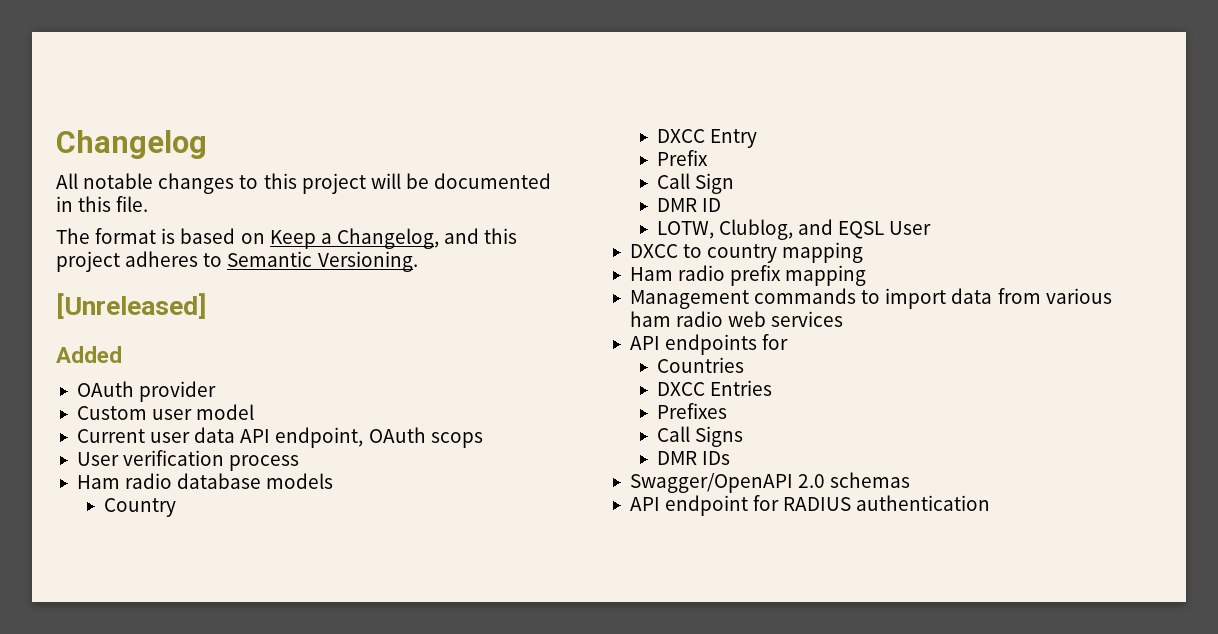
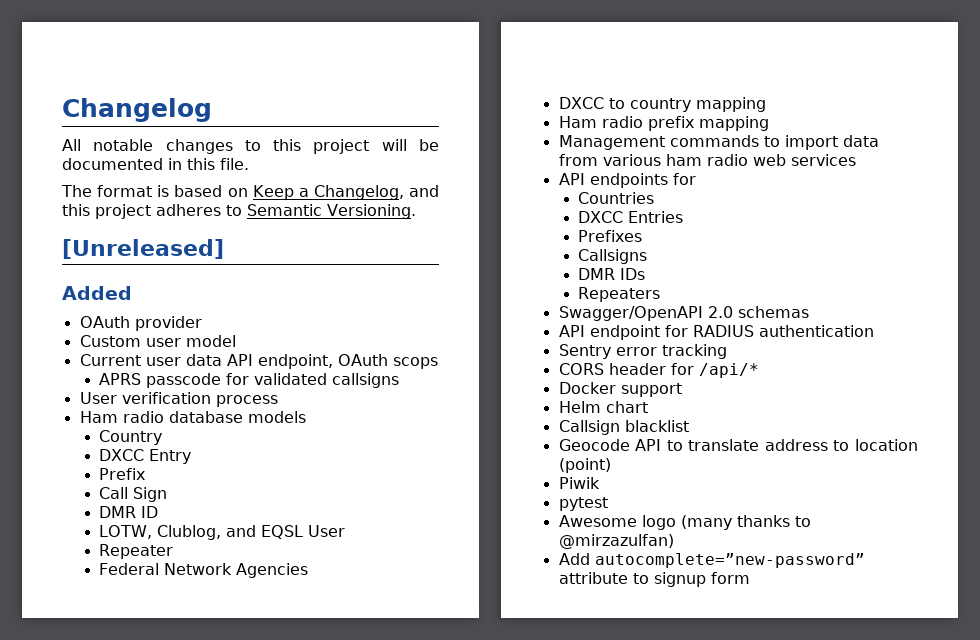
+ APRS passcode for validated callsigns
+ Repeater
+ Federal Network Agencies
- Call Signs
+ Callsigns
+ Repeaters
+ Sentry error tracking
+ CORS header for /api/*
+ Docker support
+ Helm chart
+ Callsign blacklist
+ Geocode API to translate address to location (point)
+ Piwik
+ pytest
+ Awesome logo (many thanks to @mirzazulfan)
+ Add autocomplete=”new-password” attribute to signup form

